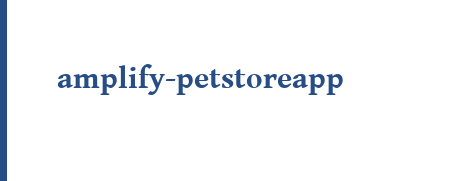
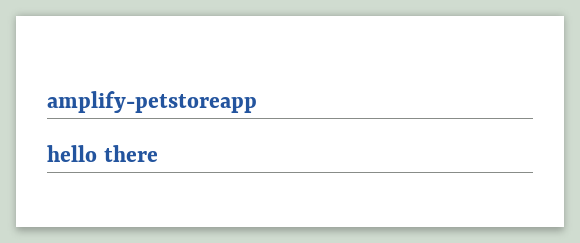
+ hello there

